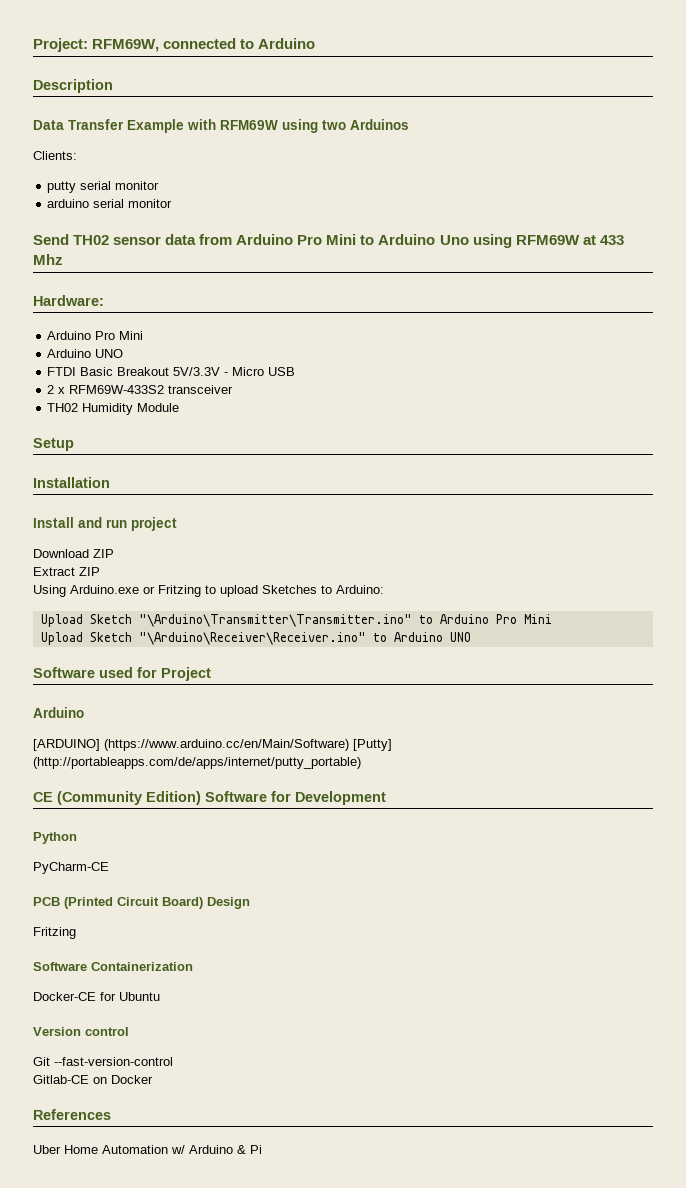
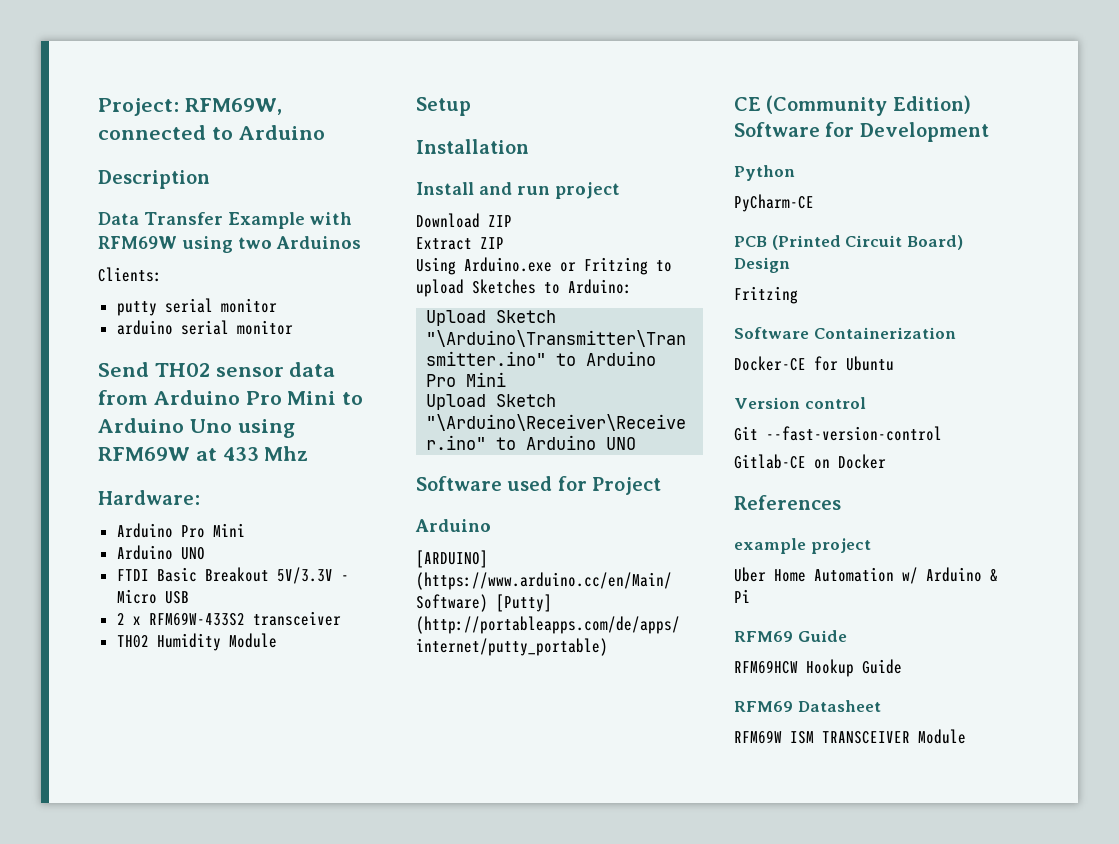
+ example project
+ RFM69 Guide
+ RFM69HCW Hookup Guide
+ RFM69 Datasheet
+ RFM69W ISM TRANSCEIVER Module

